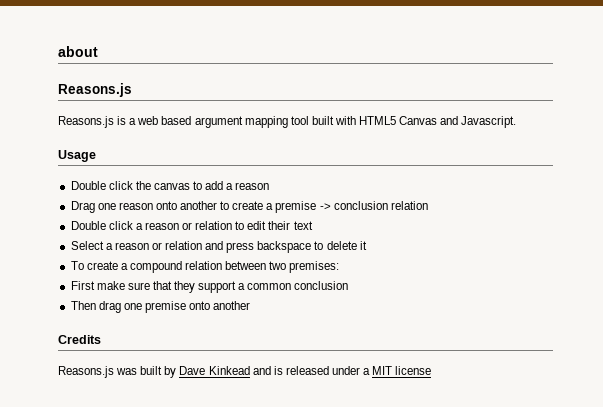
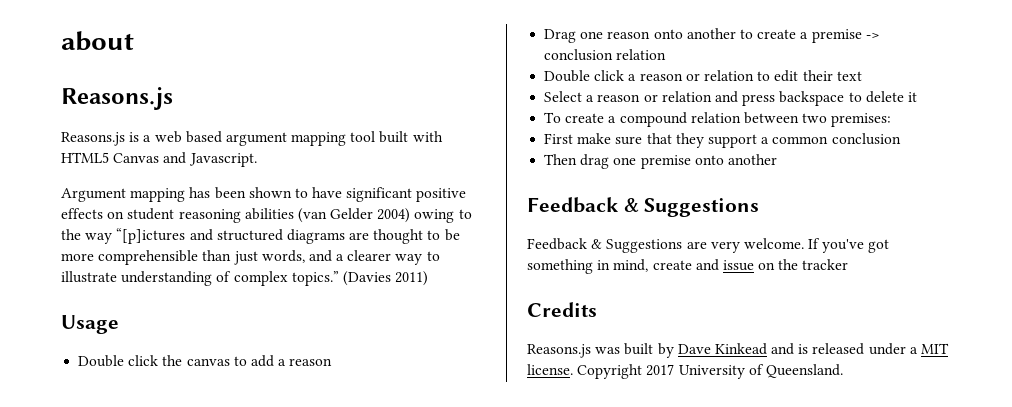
+ Argument mapping has been shown to have significant positive effects on student reasoning abilities (van Gelder 2004) owing to the way “[p]ictures and structured diagrams are thought to be more comprehensible than just words, and a clearer way to illustrate understanding of complex topics.” (Davies 2011)
  Then drag one premise onto another
+ Feedback & Suggestions
+ Feedback & Suggestions are very welcome. If you've got something in mind, create and issue on the tracker
- Reasons.js was built by Dave Kinkead and is released under a MIT license
+ Reasons.js was built by Dave Kinkead and is released under a MIT license. Copyright 2017 University of Queensland.

